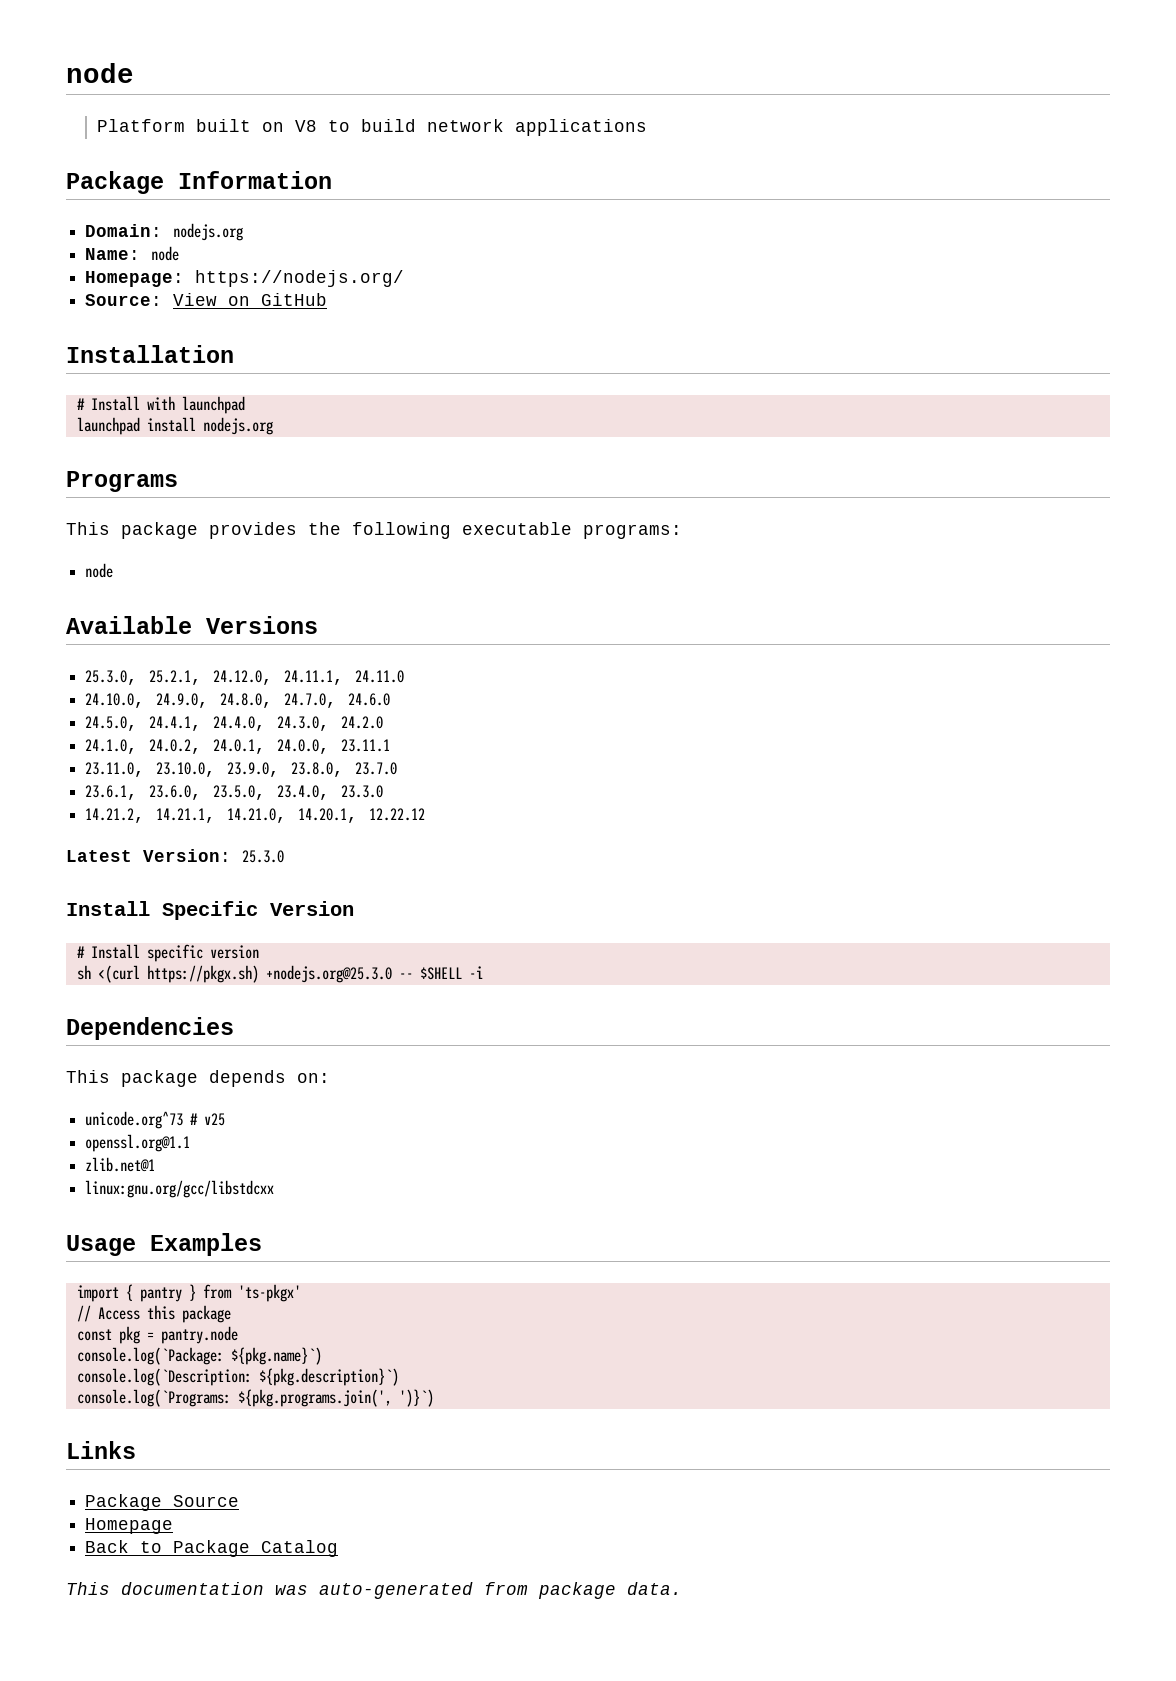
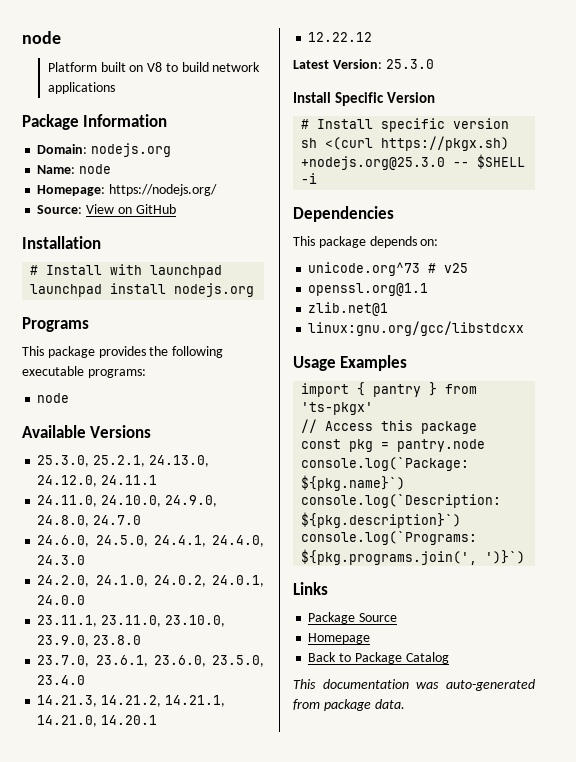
- 25.3.0, 25.2.1, 24.12.0, 24.11.1, 24.11.0
- 24.10.0, 24.9.0, 24.8.0, 24.7.0, 24.6.0
- 24.5.0, 24.4.1, 24.4.0, 24.3.0, 24.2.0
- 24.1.0, 24.0.2, 24.0.1, 24.0.0, 23.11.1
- 23.11.0, 23.10.0, 23.9.0, 23.8.0, 23.7.0
- 23.6.1, 23.6.0, 23.5.0, 23.4.0, 23.3.0
- 14.21.2, 14.21.1, 14.21.0, 14.20.1, 12.22.12
+ 25.3.0, 25.2.1, 24.13.0, 24.12.0, 24.11.1
+ 24.11.0, 24.10.0, 24.9.0, 24.8.0, 24.7.0
+ 24.6.0, 24.5.0, 24.4.1, 24.4.0, 24.3.0
+ 24.2.0, 24.1.0, 24.0.2, 24.0.1, 24.0.0
+ 23.11.1, 23.11.0, 23.10.0, 23.9.0, 23.8.0
+ 23.7.0, 23.6.1, 23.6.0, 23.5.0, 23.4.0
+ 14.21.3, 14.21.2, 14.21.1, 14.21.0, 14.20.1
+ 12.22.12

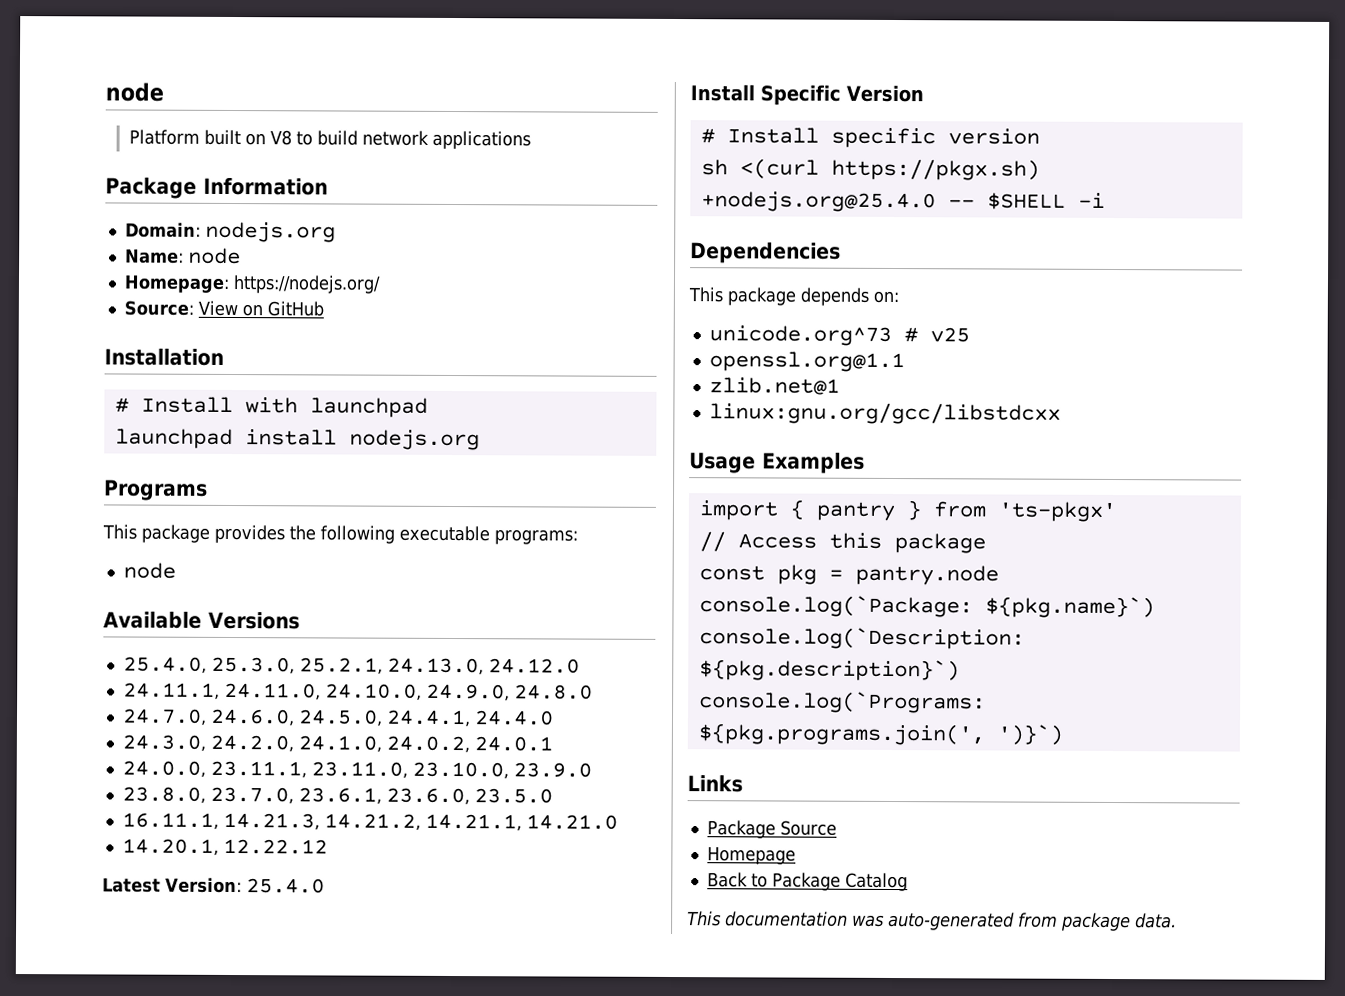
- 25.3.0, 25.2.1, 24.13.0, 24.12.0, 24.11.1
- 24.11.0, 24.10.0, 24.9.0, 24.8.0, 24.7.0
- 24.6.0, 24.5.0, 24.4.1, 24.4.0, 24.3.0
- 24.2.0, 24.1.0, 24.0.2, 24.0.1, 24.0.0
- 23.11.1, 23.11.0, 23.10.0, 23.9.0, 23.8.0
- 23.7.0, 23.6.1, 23.6.0, 23.5.0, 23.4.0
- 14.21.3, 14.21.2, 14.21.1, 14.21.0, 14.20.1
- 12.22.12
+ 25.4.0, 25.3.0, 25.2.1, 24.13.0, 24.12.0
+ 24.11.1, 24.11.0, 24.10.0, 24.9.0, 24.8.0
+ 24.7.0, 24.6.0, 24.5.0, 24.4.1, 24.4.0
+ 24.3.0, 24.2.0, 24.1.0, 24.0.2, 24.0.1
+ 24.0.0, 23.11.1, 23.11.0, 23.10.0, 23.9.0
+ 23.8.0, 23.7.0, 23.6.1, 23.6.0, 23.5.0
+ 16.11.1, 14.21.3, 14.21.2, 14.21.1, 14.21.0
+ 14.20.1, 12.22.12
- Latest Version: 25.3.0
+ Latest Version: 25.4.0
- sh <(curl https://pkgx.sh) +nodejs.org@25.3.0 -- $SHELL -i
+ sh <(curl https://pkgx.sh) +nodejs.org@25.4.0 -- $SHELL -i

